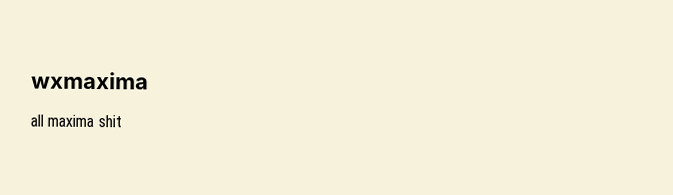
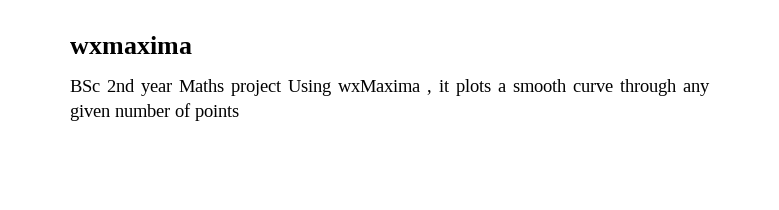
- all maxima shit
+ BSc 2nd year Maths project Using wxMaxima , it plots a smooth curve through any given number of points

